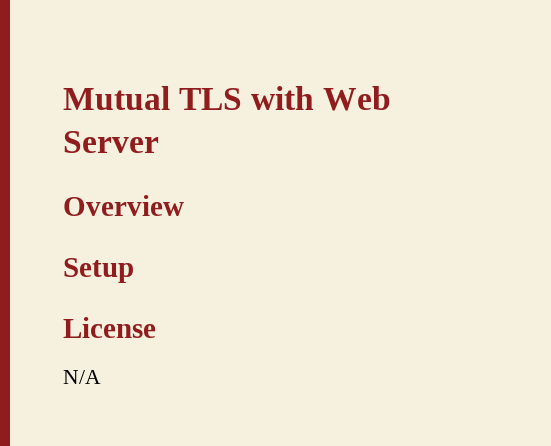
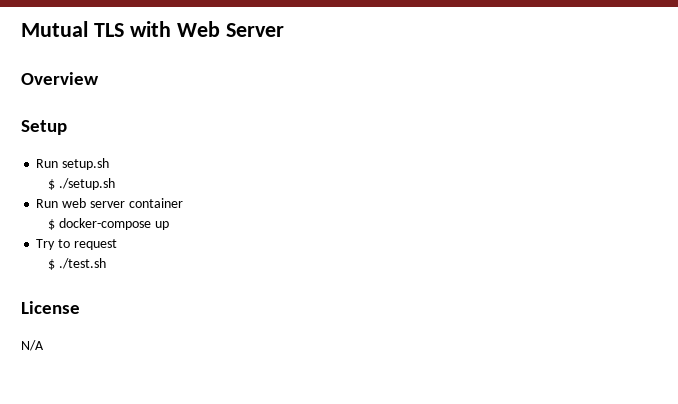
+ Run setup.sh
+ $ ./setup.sh
+ Run web server container
+ $ docker-compose up
+ Try to request
+ $ ./test.sh

